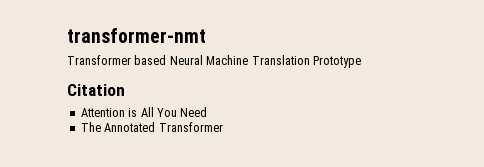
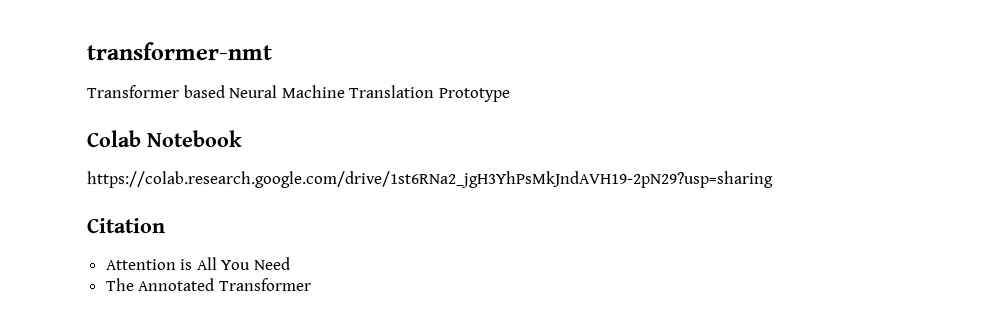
+ Colab Notebook
+ https://colab.research.google.com/drive/1st6RNa2_jgH3YhPsMkJndAVH19-2pN29?usp=sharing

